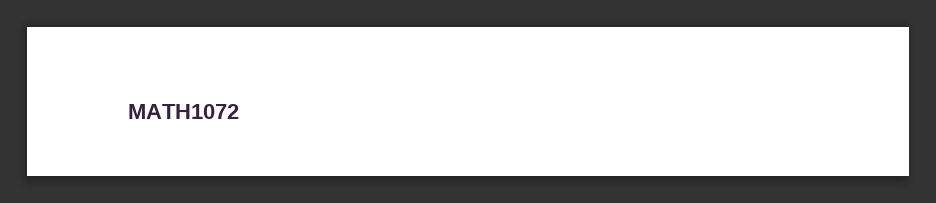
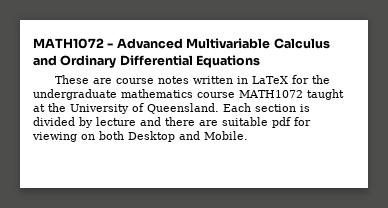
- MATH1072
+ MATH1072 - Advanced Multivariable Calculus and Ordinary Differential Equations
+ These are course notes written in LaTeX for the undergraduate mathematics course MATH1072 taught at the University of Queensland. Each section is divided by lecture and there are suitable pdf for viewing on both Desktop and Mobile.

